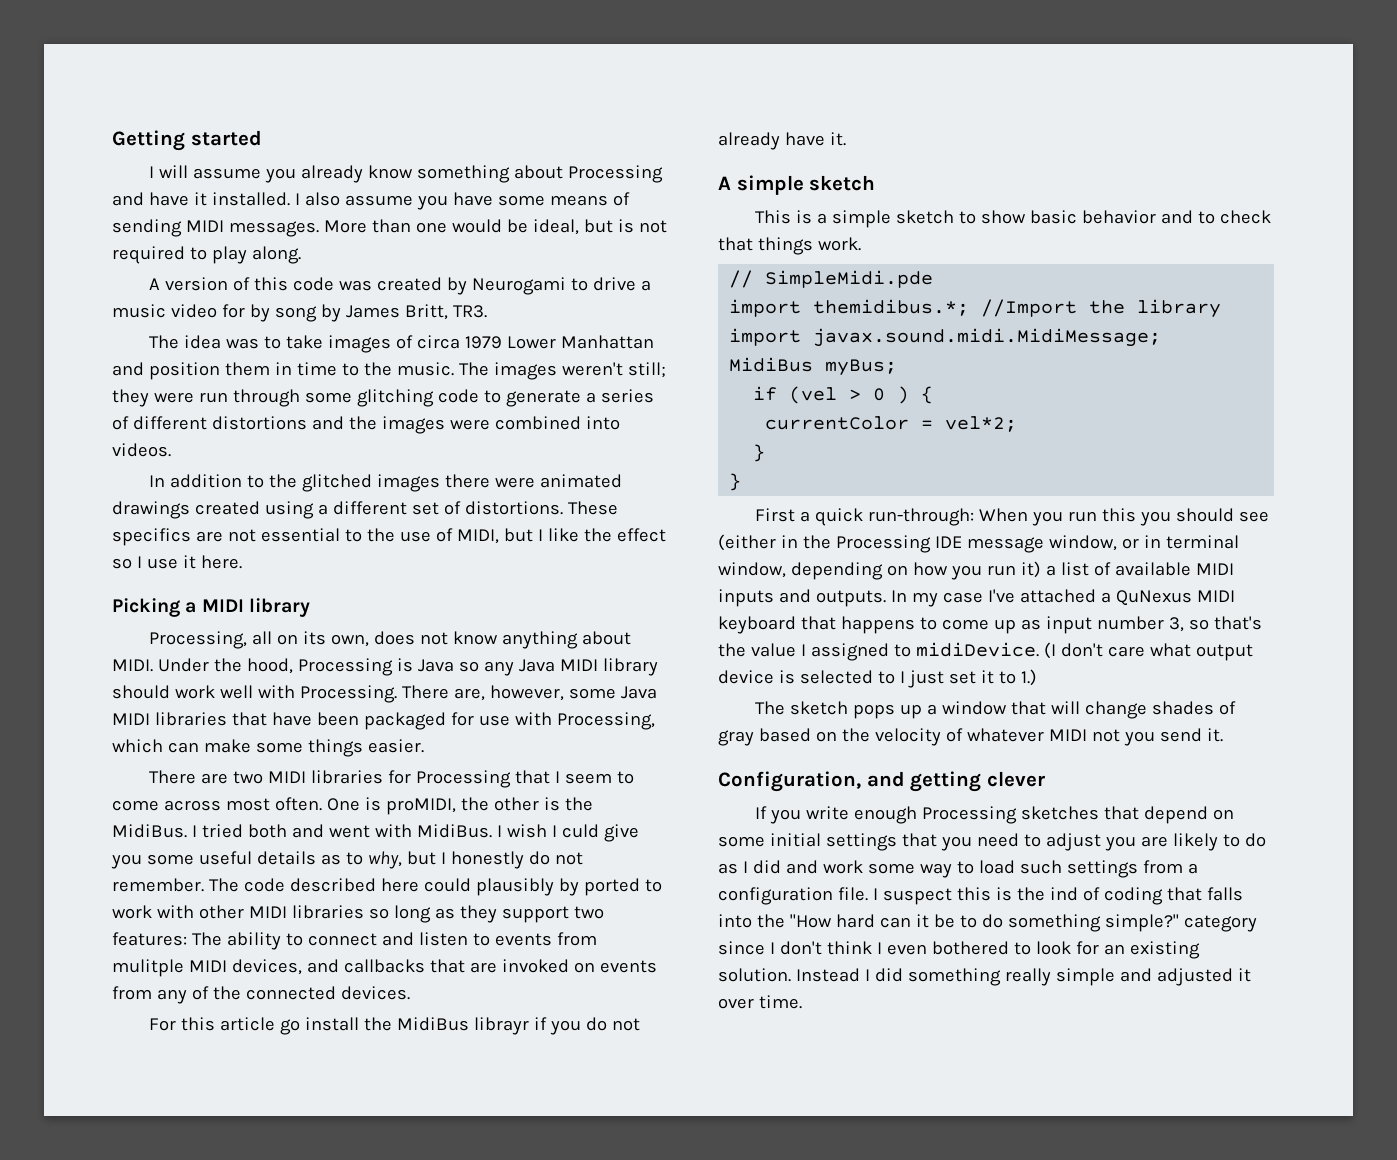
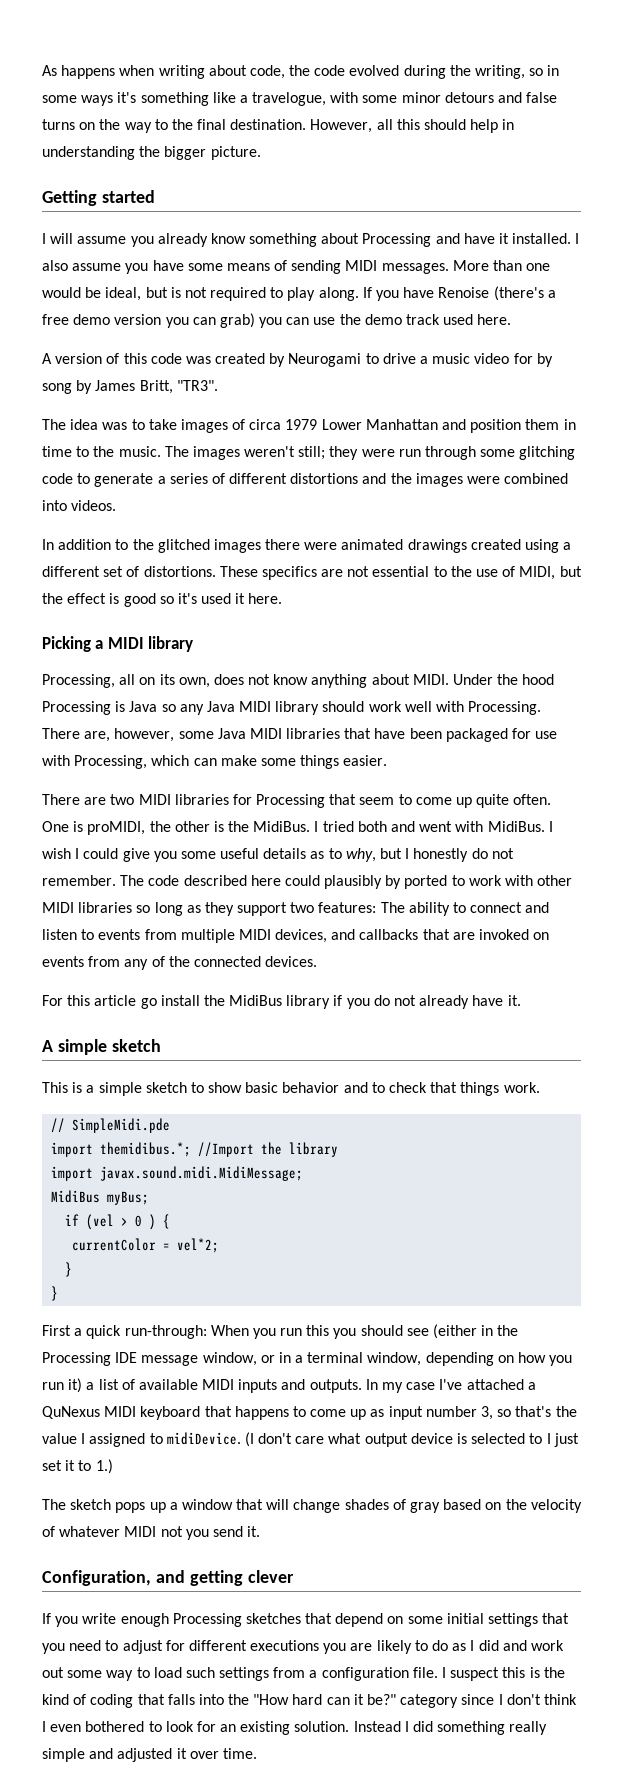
+ As happens when writing about code, the code evolved during the writing, so in some ways it's something like a travelogue, with some minor detours and false turns on the way to the final destination. However, all this should help in understanding the bigger picture.
+ If you have Renoise (there's a free demo version you can grab) you can use the demo track used here.
- A version of this code was created by Neurogami to drive a music video for by song by James Britt, TR3.
+ A version of this code was created by Neurogami to drive a music video for by song by James Britt, "TR3".
- These specifics are not essential to the use of MIDI, but I like the effect so I use it here.
+ These specifics are not essential to the use of MIDI, but the effect is good so it's used it here.
- Under the hood, Processing is Java so any Java MIDI library should work well with Processing.
+ Under the hood Processing is Java so any Java MIDI library should work well with Processing.
- There are two MIDI libraries for Processing that I seem to come across most often.
+ There are two MIDI libraries for Processing that seem to come up quite often.
- I wish I culd give you some useful details as to why, but I honestly do not remember.
+ I wish I could give you some useful details as to why, but I honestly do not remember.
- The code described here could plausibly by ported to work with other MIDI libraries so long as they support two features: The ability to connect and listen to events from mulitple MIDI devices, and callbacks that are invoked on events from any of the connected devices.
+ The code described here could plausibly by ported to work with other MIDI libraries so long as they support two features: The ability to connect and listen to events from multiple MIDI devices, and callbacks that are invoked on events from any of the connected devices.
- For this article go install the MidiBus librayr if you do not already have it.
+ For this article go install the MidiBus library if you do not already have it.
- First a quick run-through: When you run this you should see (either in the Processing IDE message window, or in terminal window, depending on how you run it) a list of available MIDI inputs and outputs.
+ First a quick run-through: When you run this you should see (either in the Processing IDE message window, or in a terminal window, depending on how you run it) a list of available MIDI inputs and outputs.
- If you write enough Processing sketches that depend on some initial settings that you need to adjust you are likely to do as I did and work some way to load such settings from a configuration file.
+ If you write enough Processing sketches that depend on some initial settings that you need to adjust for different executions you are likely to do as I did and work out some way to load such settings from a configuration file.
- I suspect this is the ind of coding that falls into the "How hard can it be to do something simple?" category since I don't think I even bothered to look for an existing solution.
+ I suspect this is the kind of coding that falls into the "How hard can it be?" category since I don't think I even bothered to look for an existing solution.

